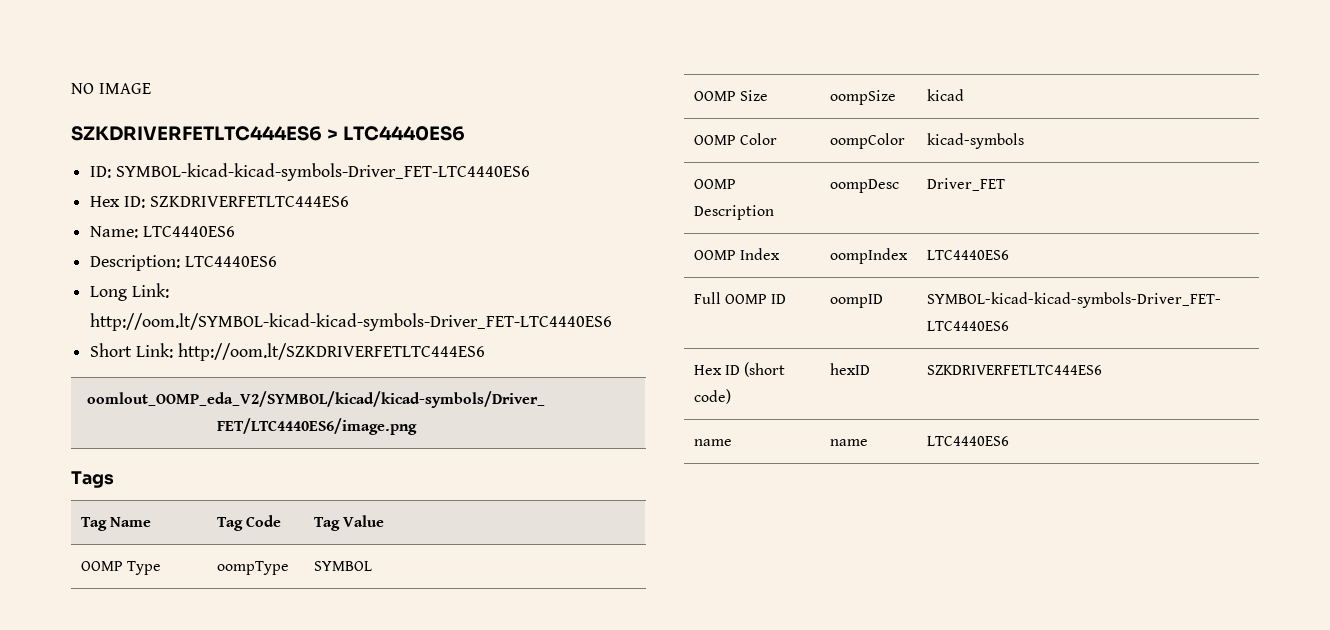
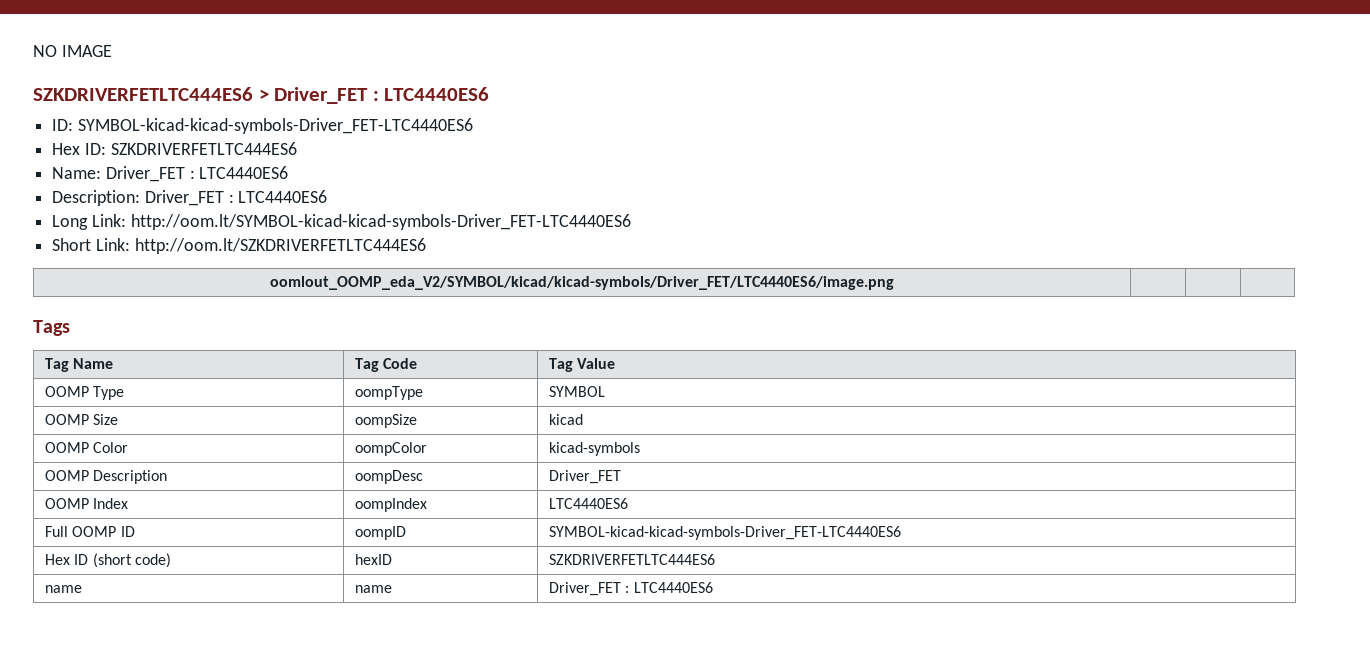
- SZKDRIVERFETLTC444ES6 > LTC4440ES6
+ SZKDRIVERFETLTC444ES6 > Driver_FET : LTC4440ES6
- Name: LTC4440ES6
+ Name: Driver_FET : LTC4440ES6
- Description: LTC4440ES6
+ Description: Driver_FET : LTC4440ES6
- name | name | LTC4440ES6
+ name | name | Driver_FET : LTC4440ES6

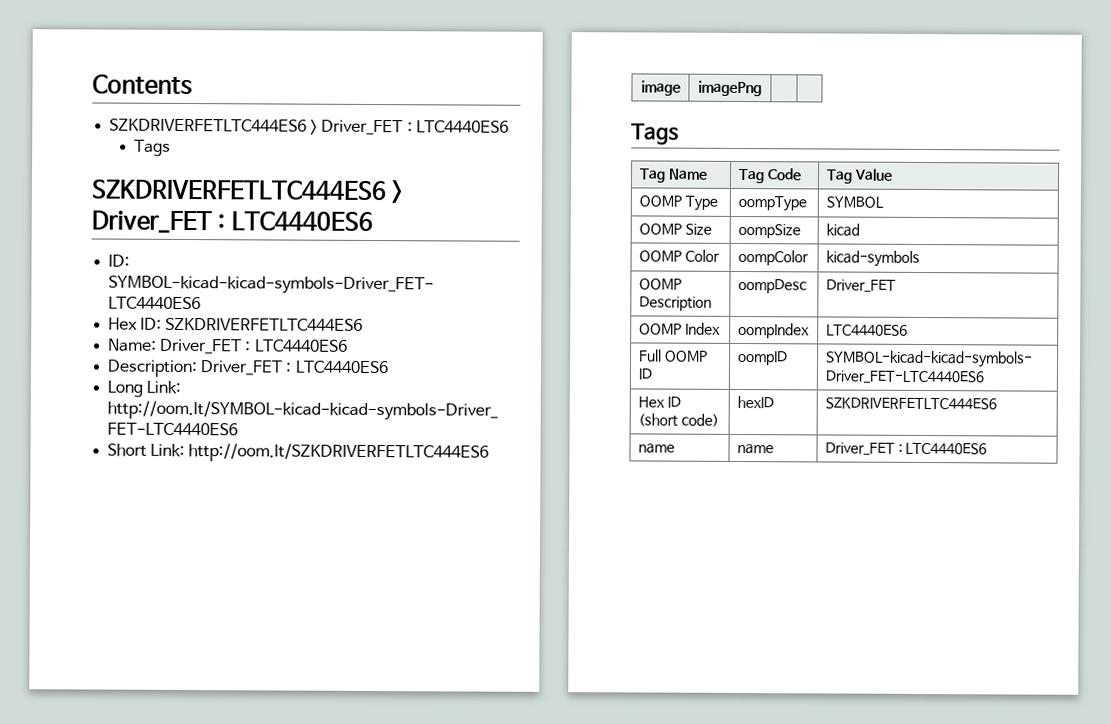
- NO IMAGE
+ Contents
+ SZKDRIVERFETLTC444ES6 > Driver_FET : LTC4440ES6
+ Tags
- oomlout_OOMP_eda_V2/SYMBOL/kicad/kicad-symbols/Driver_FET/LTC4440ES6/image.png | | |
+ image | imagePng | |

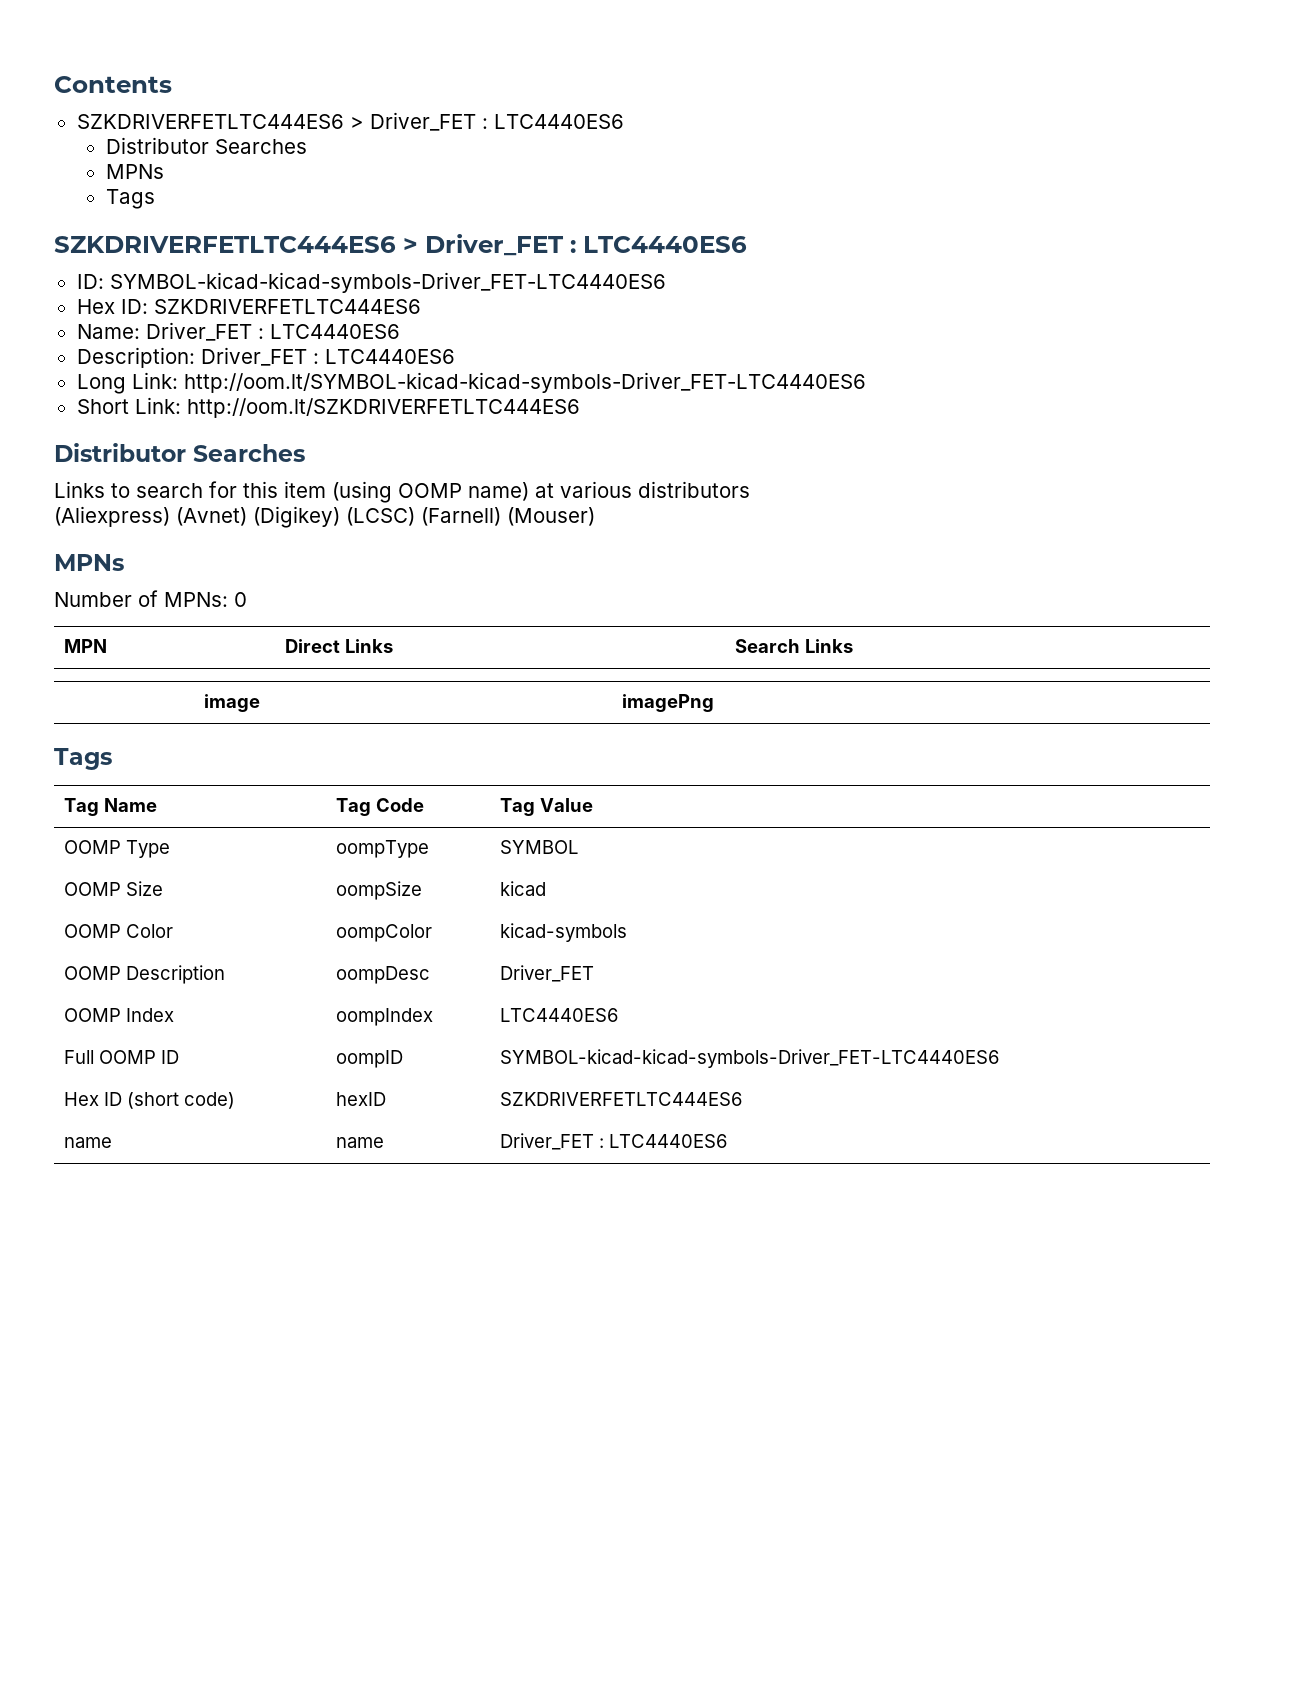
  Contents
  SZKDRIVERFETLTC444ES6 > Driver_FET : LTC4440ES6
+ Distributor Searches
+ MPNs
  Short Link: http://oom.lt/SZKDRIVERFETLTC444ES6
+ Distributor Searches
+ Links to search for this item (using OOMP name) at various distributors
+ (Aliexpress) (Avnet) (Digikey) (LCSC) (Farnell) (Mouser)
+ MPNs
+ Number of MPNs: 0
+ MPN | Direct Links | Search Links

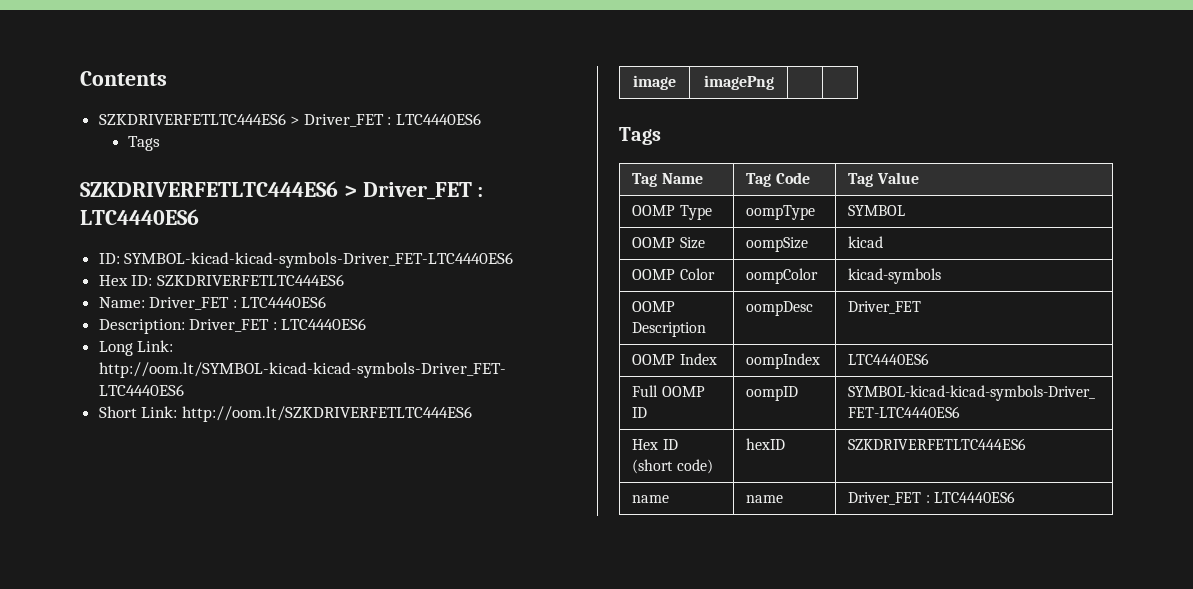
  Contents
  SZKDRIVERFETLTC444ES6 > Driver_FET : LTC4440ES6
- Distributor Searches
- MPNs
  Short Link: http://oom.lt/SZKDRIVERFETLTC444ES6
- Distributor Searches
- Links to search for this item (using OOMP name) at various distributors
- (Aliexpress) (Avnet) (Digikey) (LCSC) (Farnell) (Mouser)
- MPNs
- Number of MPNs: 0
- MPN | Direct Links | Search Links

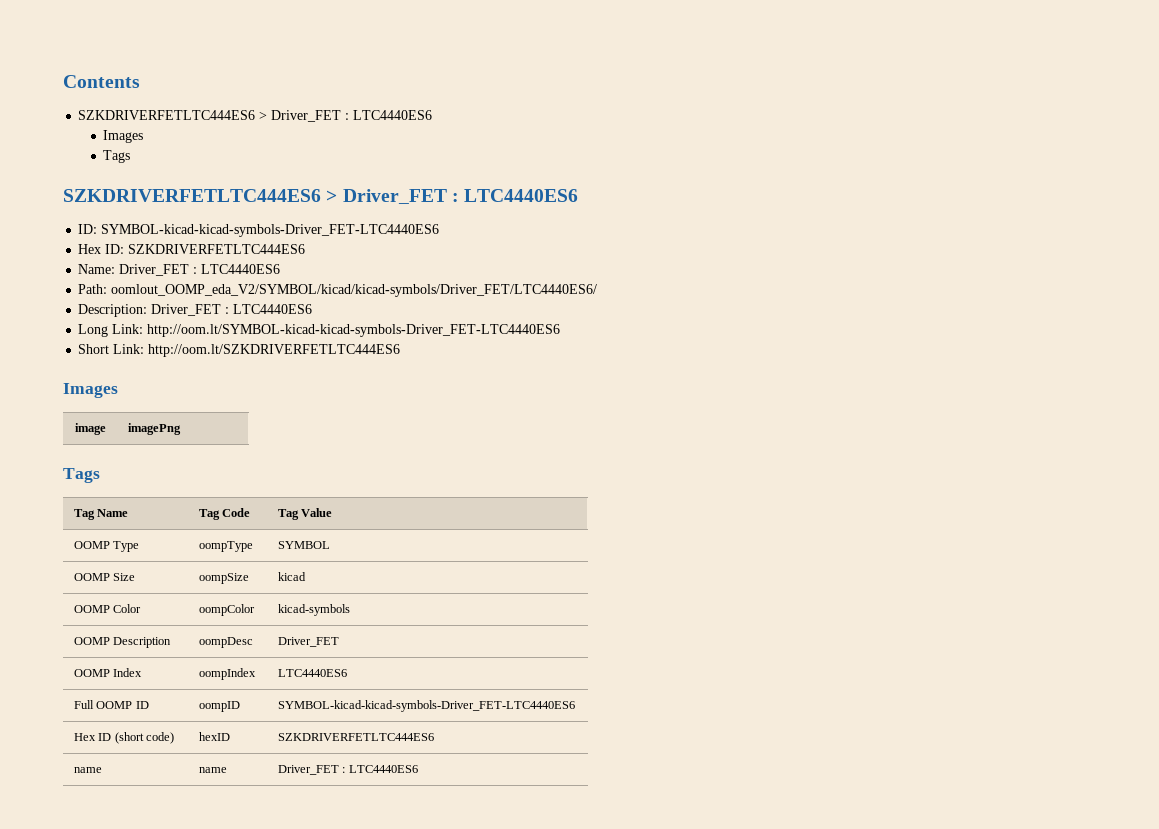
  Contents
  SZKDRIVERFETLTC444ES6 > Driver_FET : LTC4440ES6
+ Images
+ Path: oomlout_OOMP_eda_V2/SYMBOL/kicad/kicad-symbols/Driver_FET/LTC4440ES6/
  Short Link: http://oom.lt/SZKDRIVERFETLTC444ES6
+ Images

